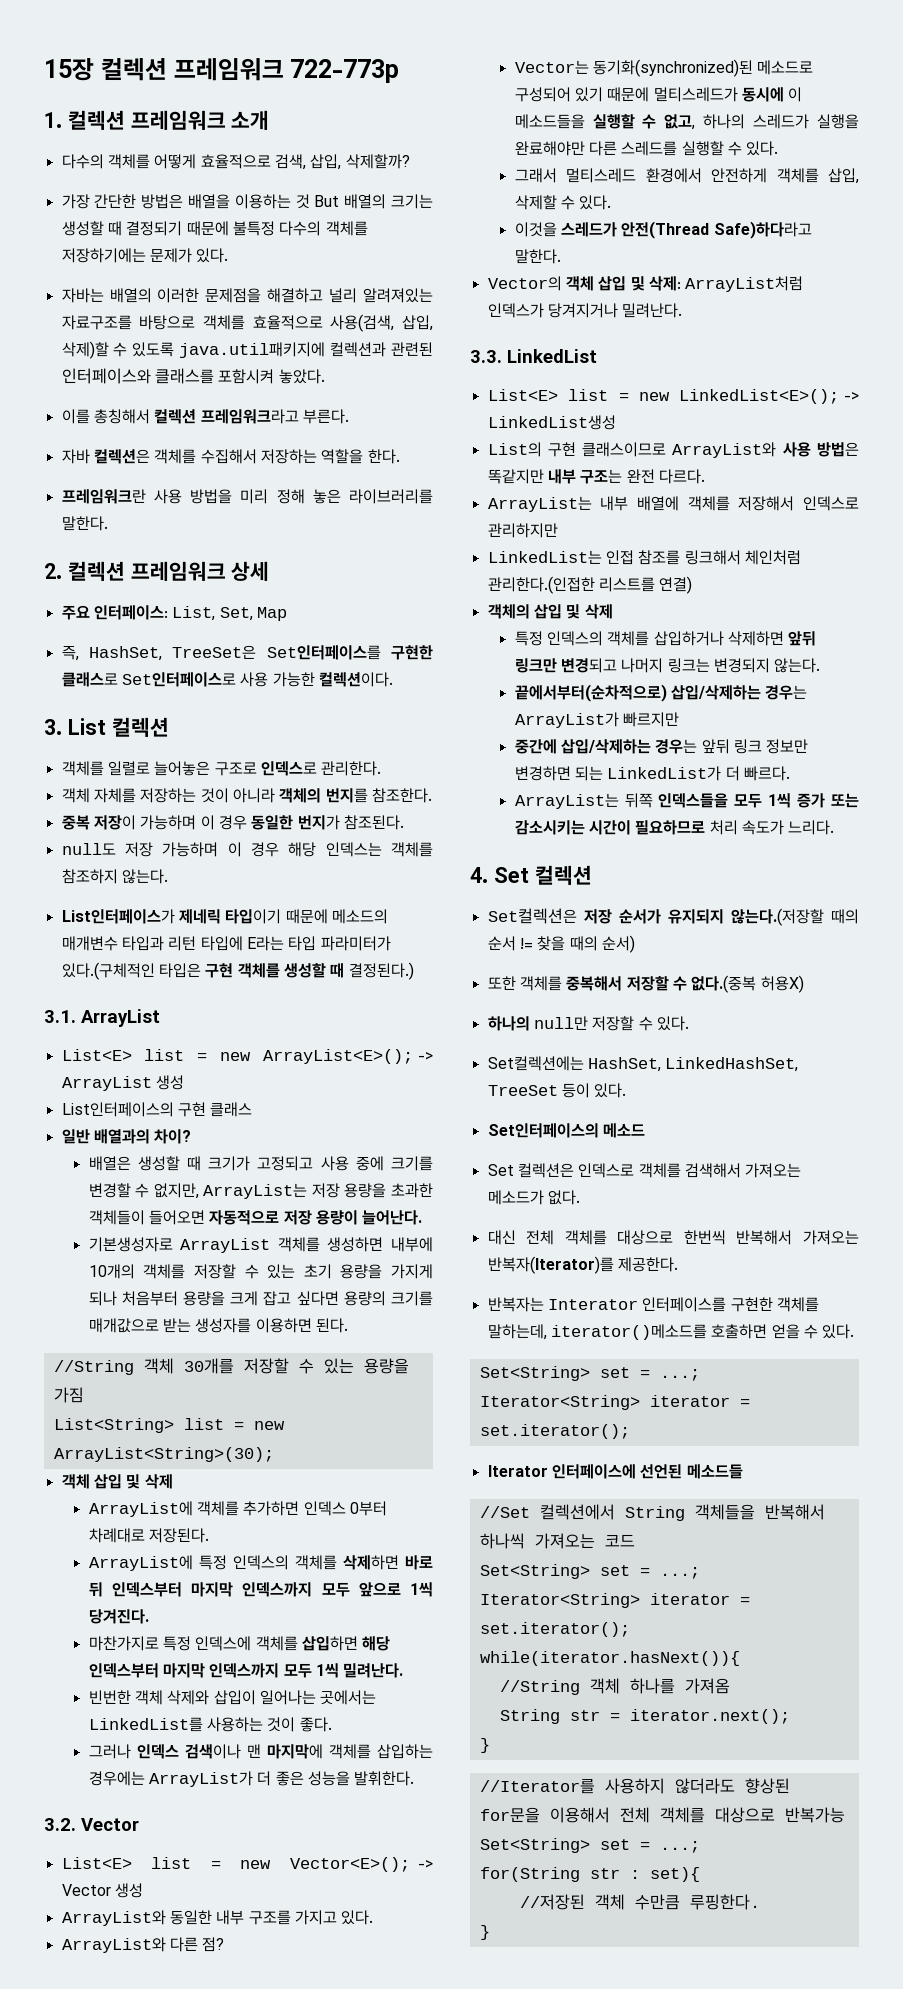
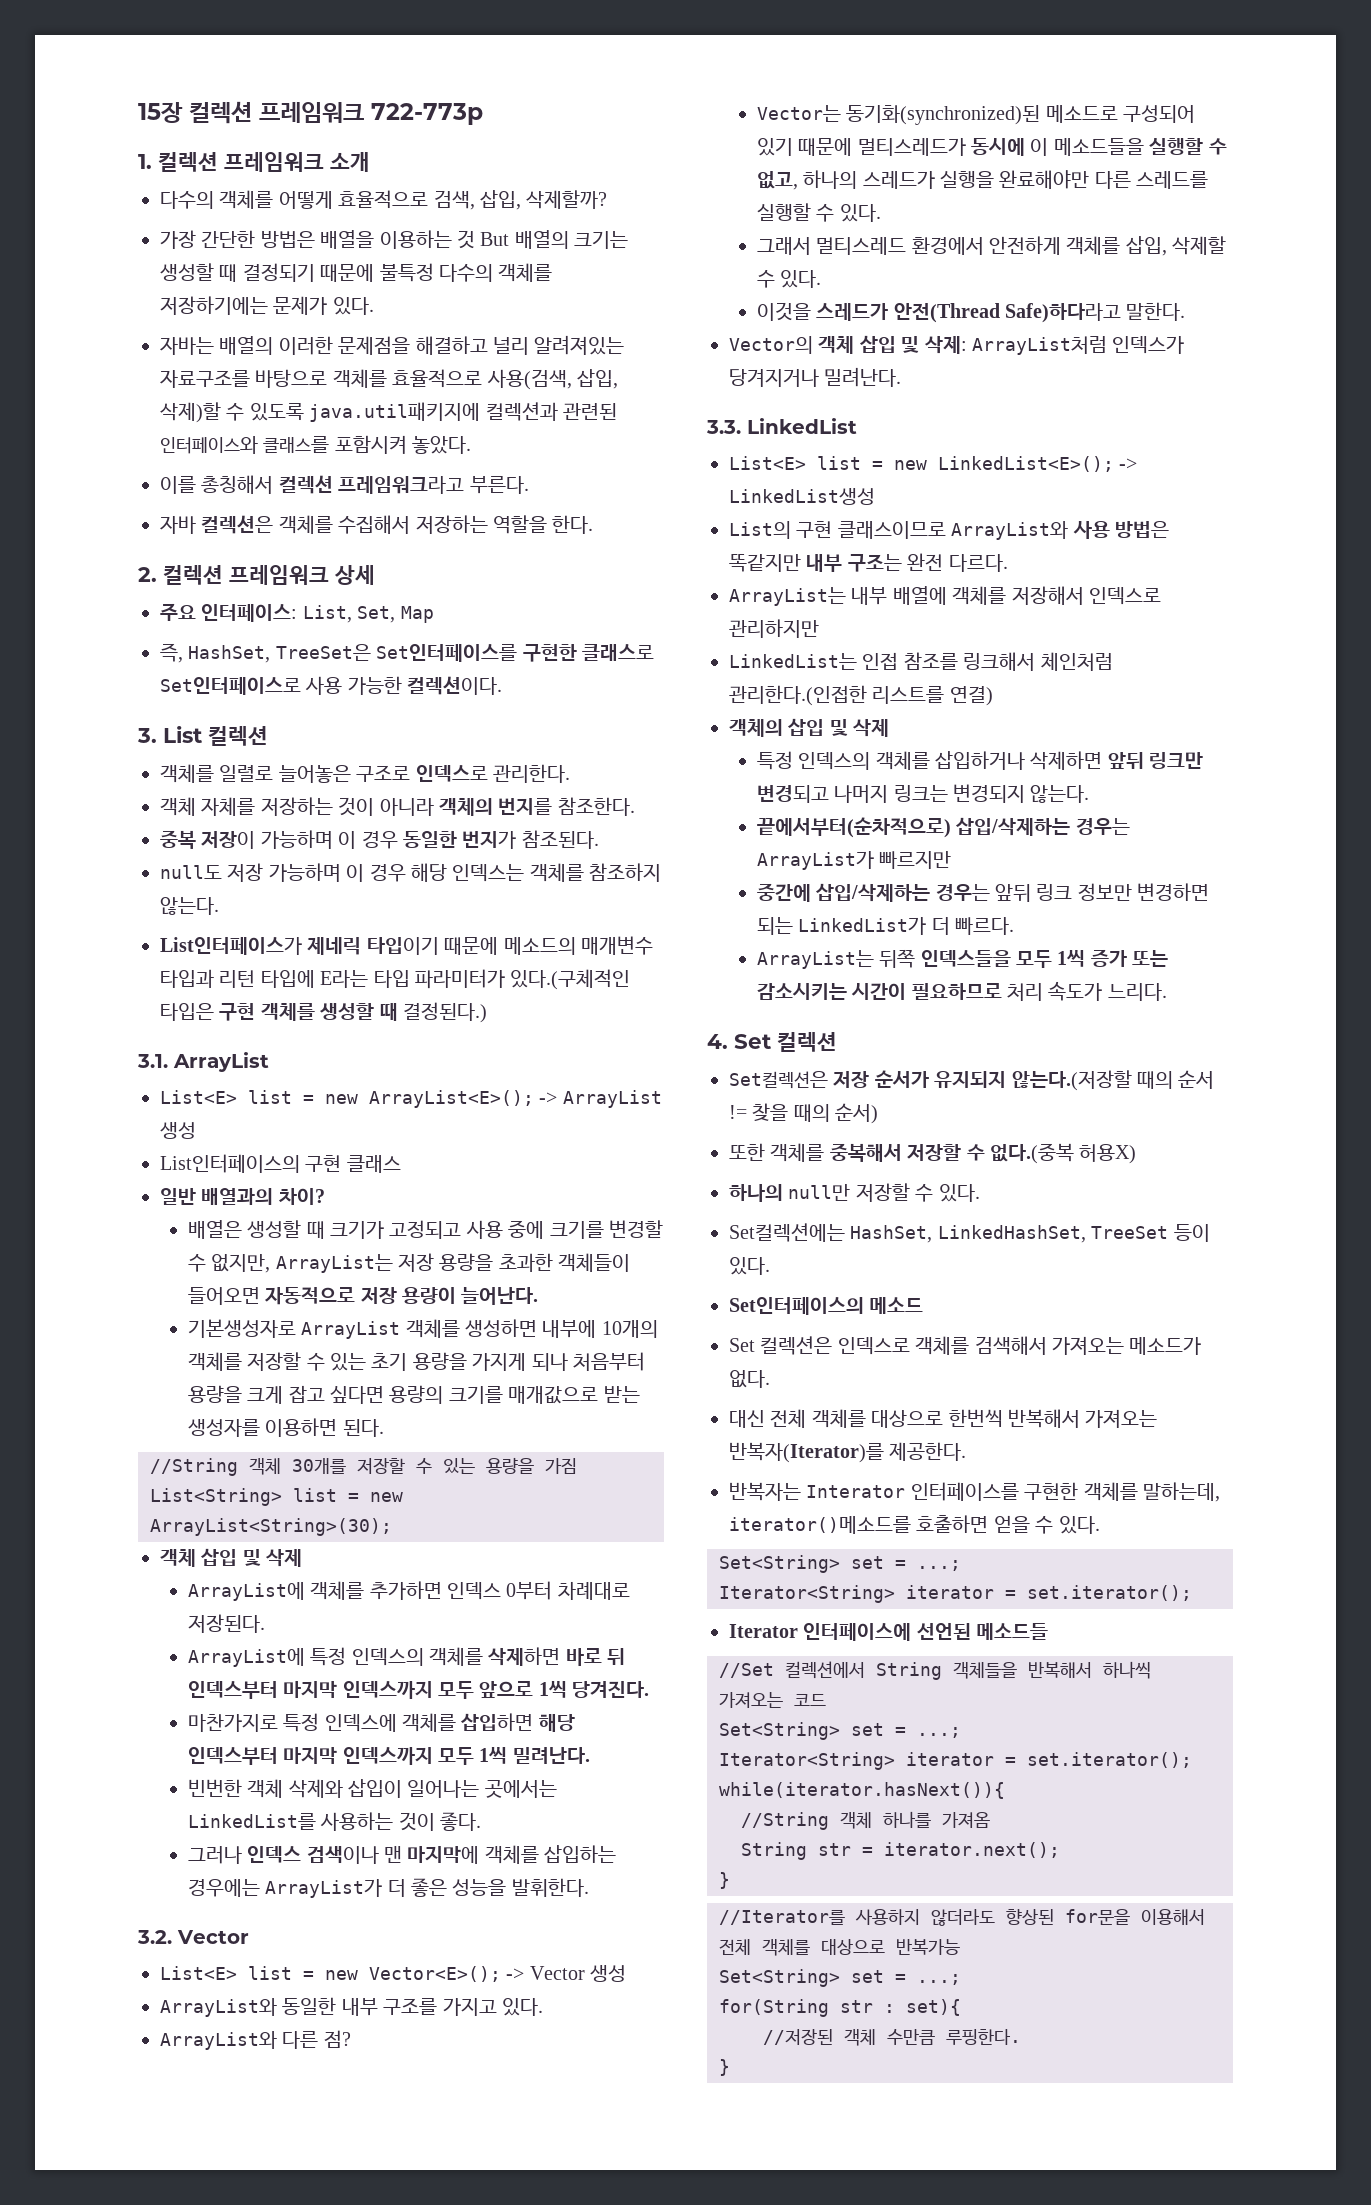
- 프레임워크란 사용 방법을 미리 정해 놓은 라이브러리를 말한다.

